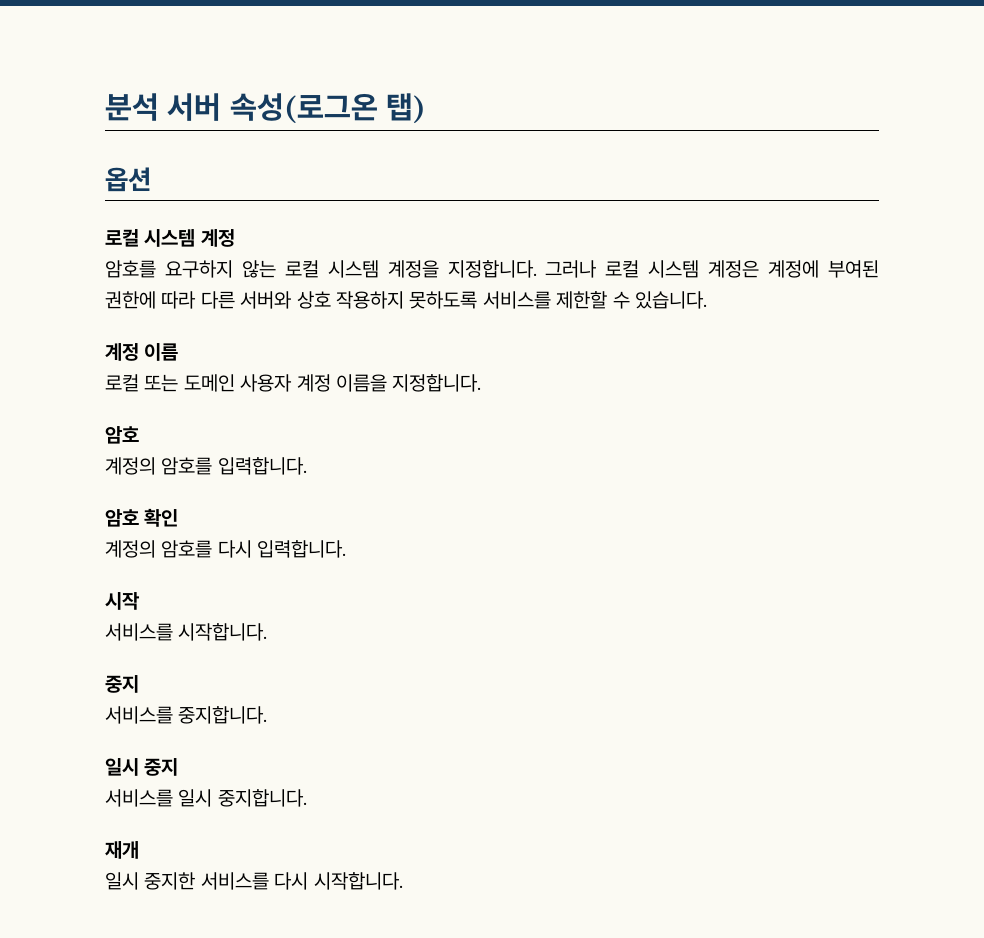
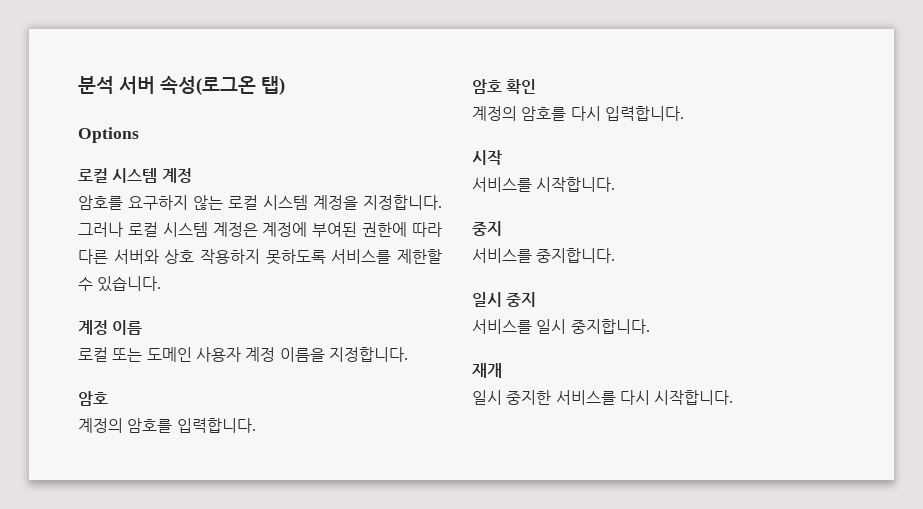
- 옵션
+ Options

